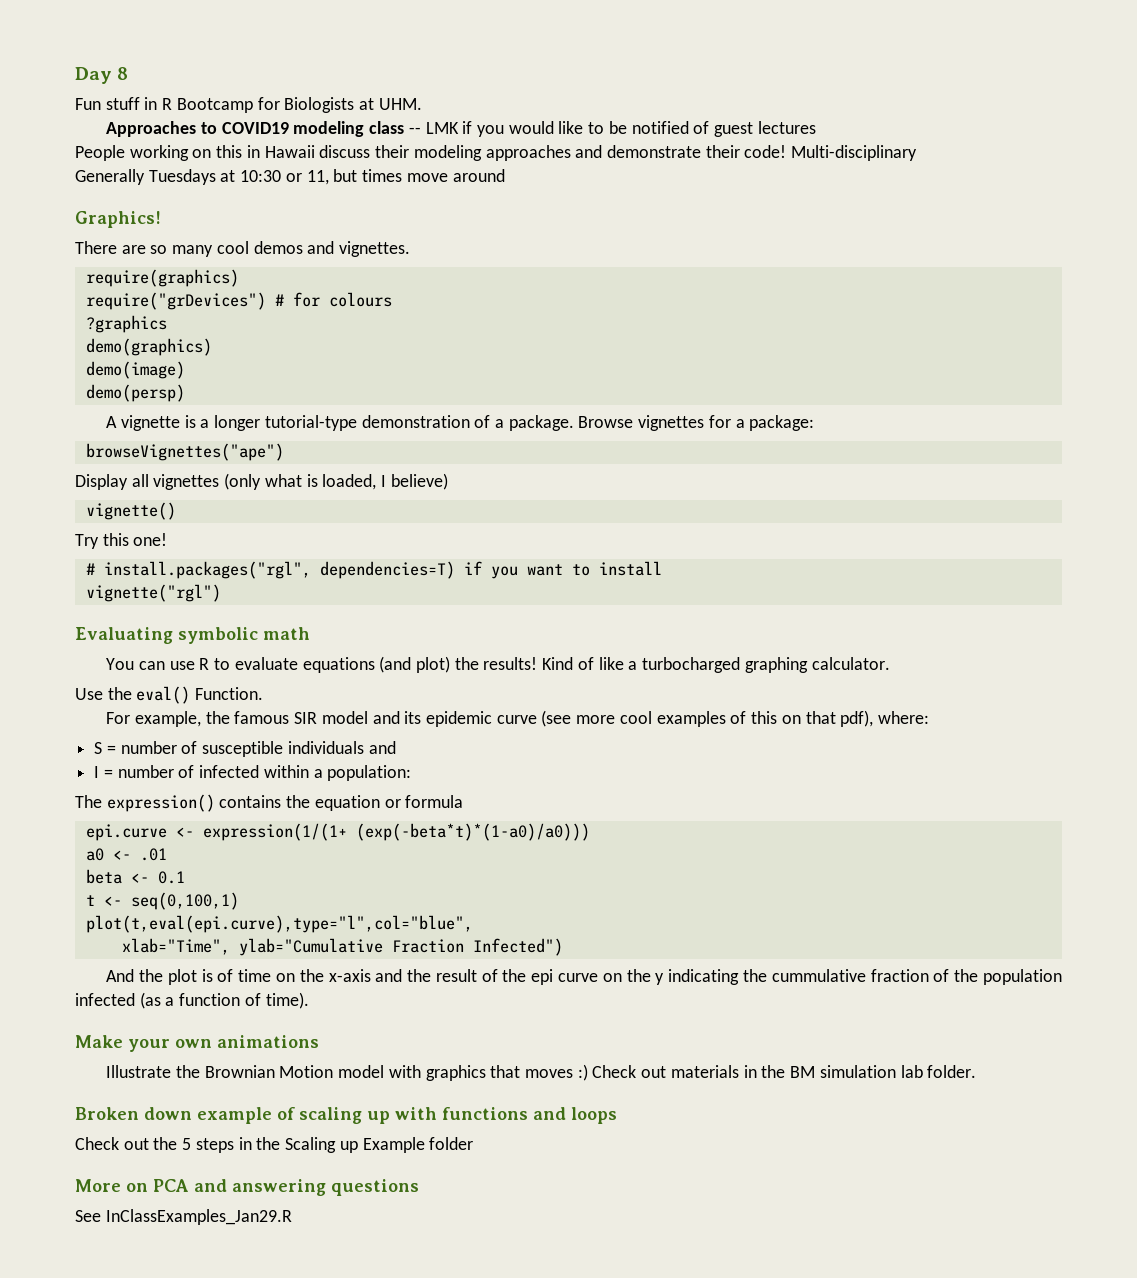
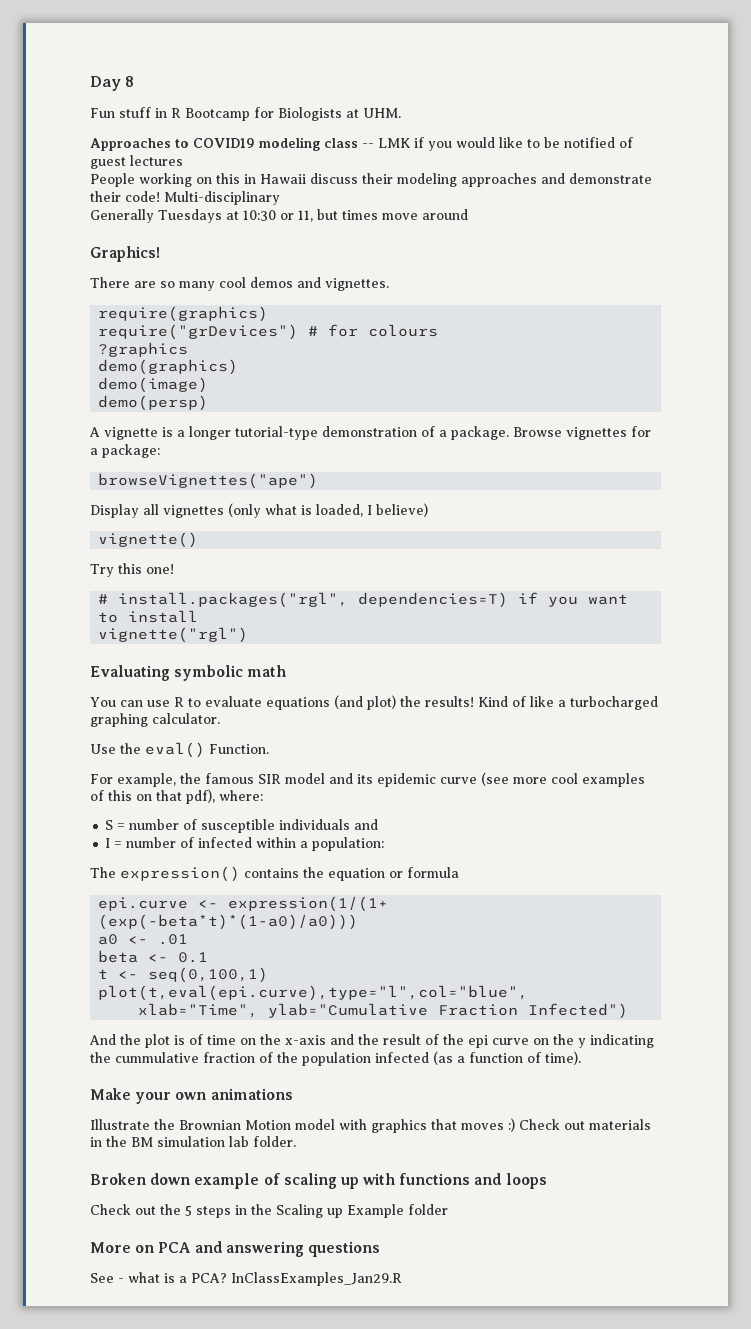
- See InClassExamples_Jan29.R
+ See - what is a PCA? InClassExamples_Jan29.R

